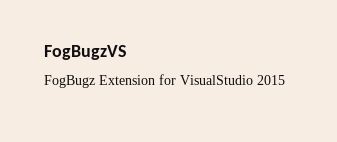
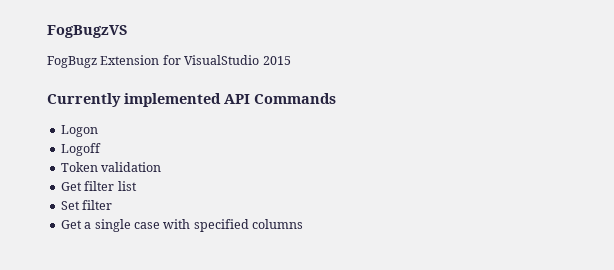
+ Currently implemented API Commands
+ Logon
+ Logoff
+ Token validation
+ Get filter list
+ Set filter
+ Get a single case with specified columns

